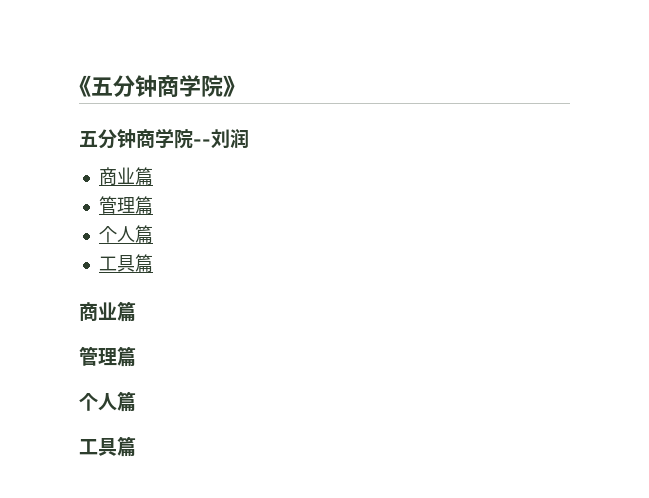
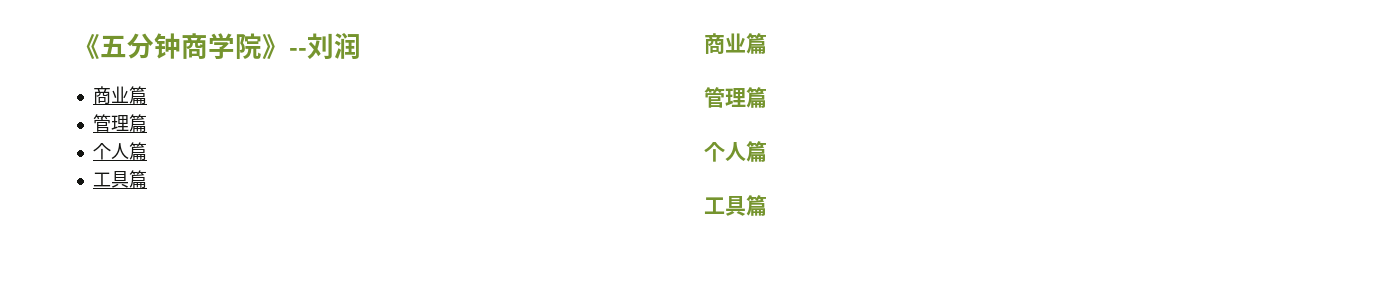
- 《五分钟商学院》
- 五分钟商学院--刘润
+ 《五分钟商学院》--刘润

